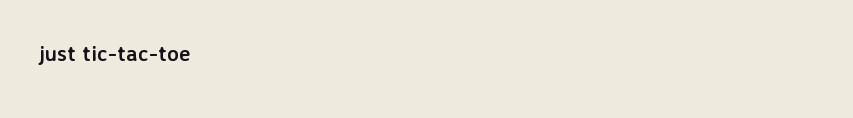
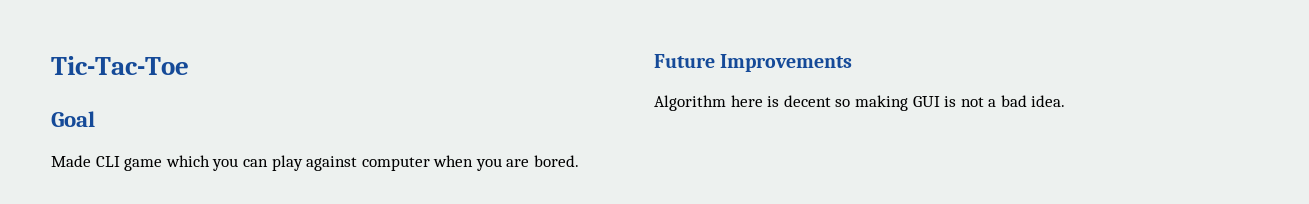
- just tic-tac-toe
+ Tic-Tac-Toe
+ Goal
+ Made CLI game which you can play against computer when you are bored.
+ Future Improvements
+ Algorithm here is decent so making GUI is not a bad idea.

